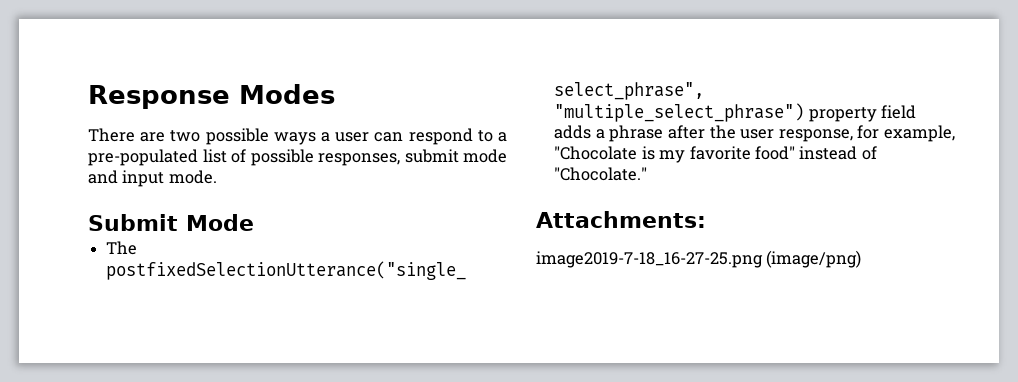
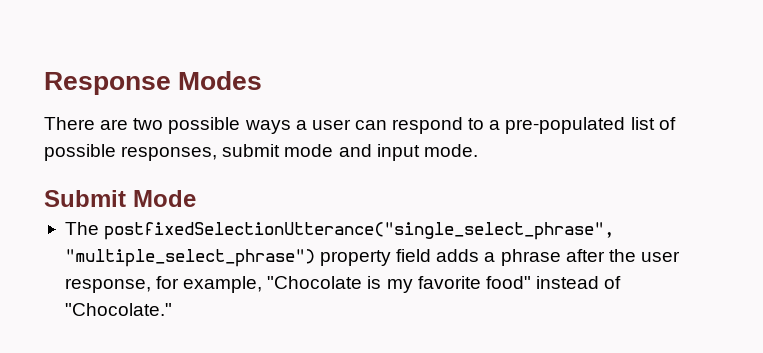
- Attachments:
- image2019-7-18_16-27-25.png (image/png)

